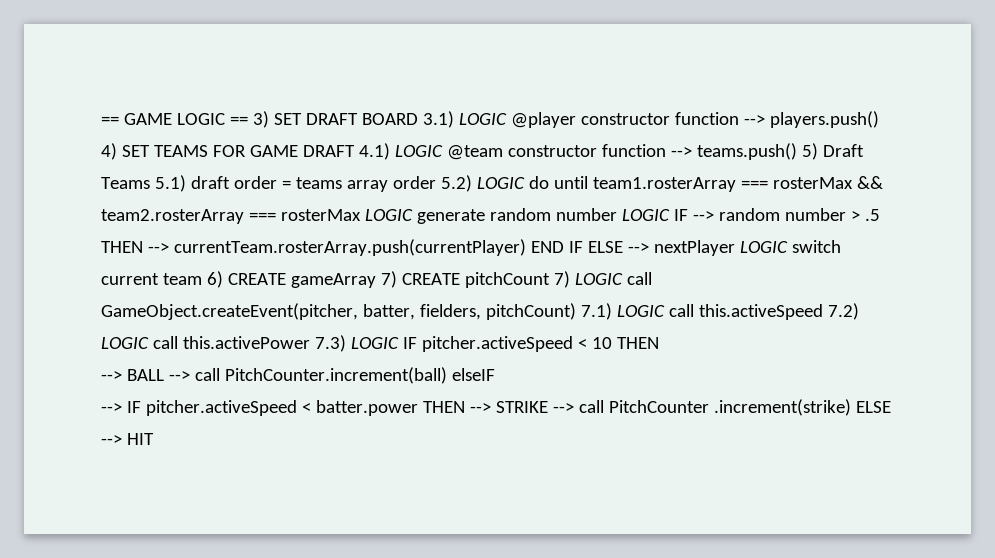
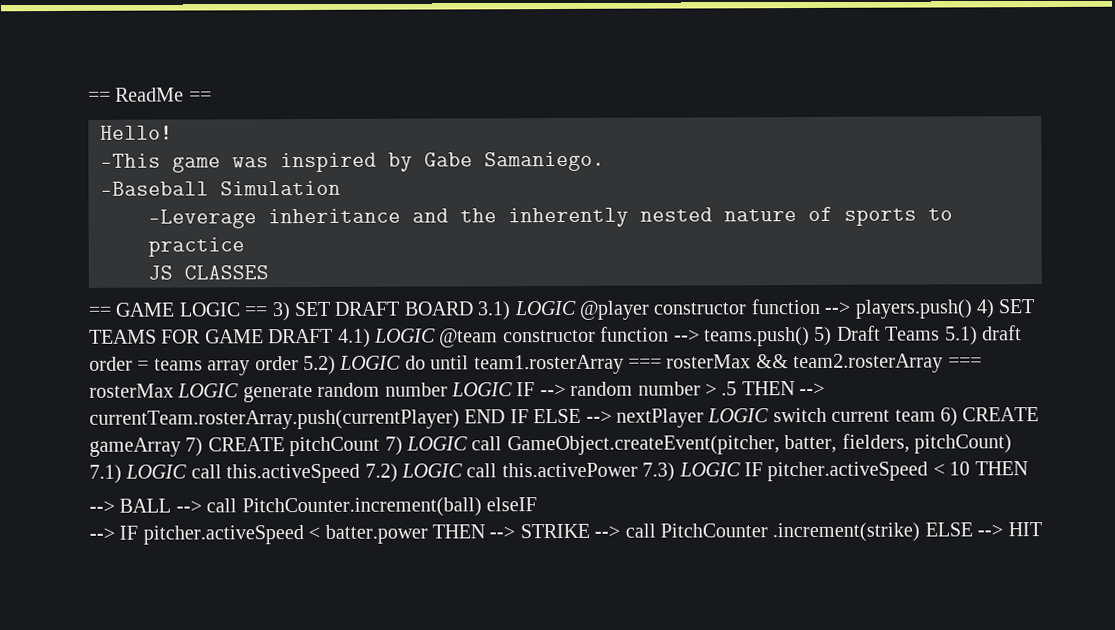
+ == ReadMe ==
+ Hello!
+ -This game was inspired by Gabe Samaniego.
+ -Baseball Simulation
+ -Leverage inheritance and the inherently nested nature of sports to practice
+ JS CLASSES

